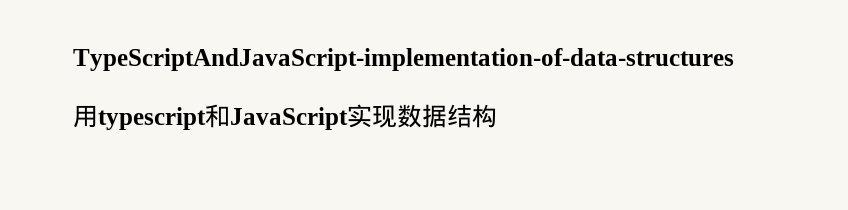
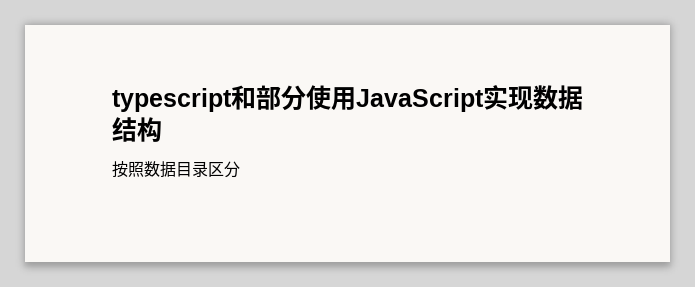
- TypeScriptAndJavaScript-implementation-of-data-structures
- 用typescript和JavaScript实现数据结构
+ typescript和部分使用JavaScript实现数据结构
+ 按照数据目录区分

